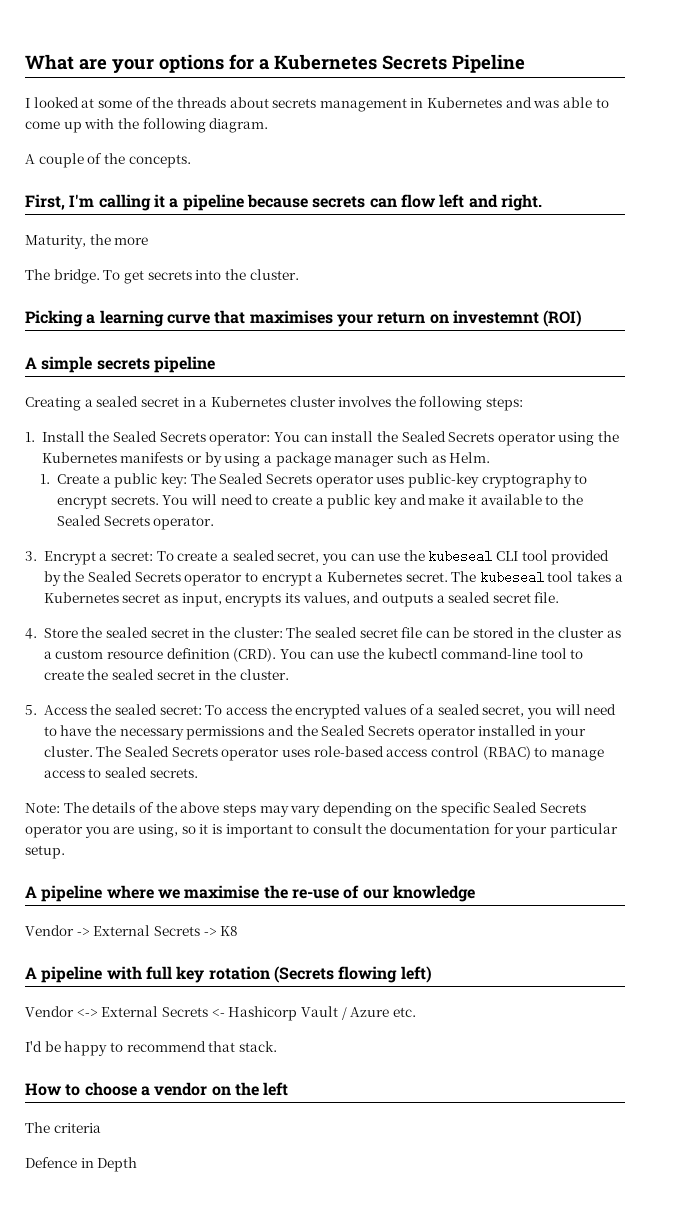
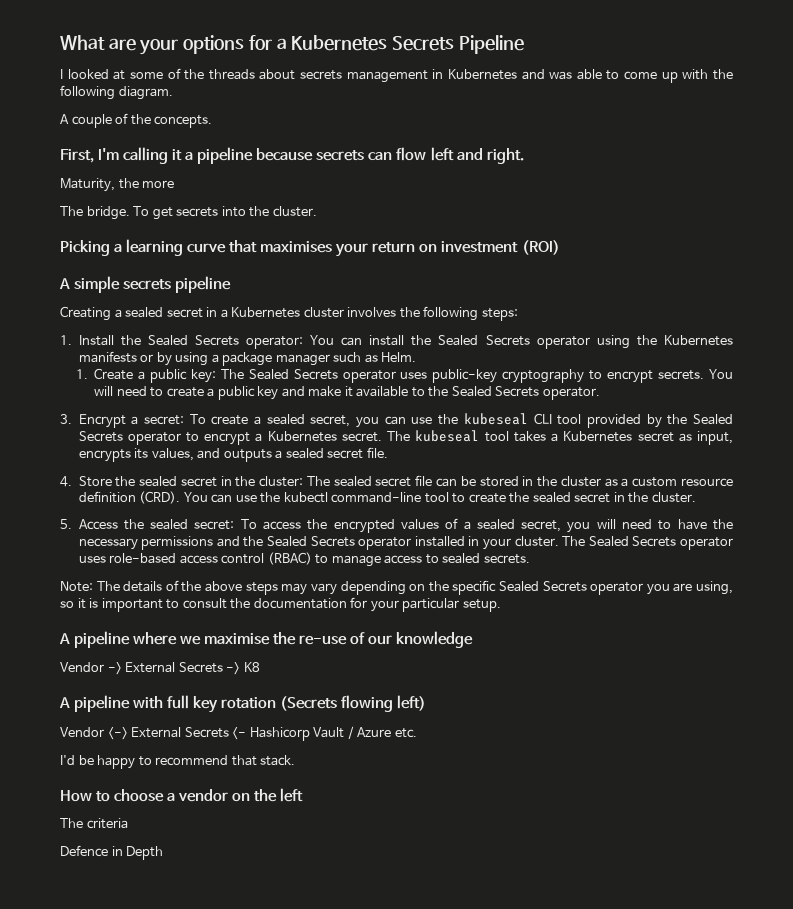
- Picking a learning curve that maximises your return on investemnt (ROI)
+ Picking a learning curve that maximises your return on investment (ROI)

